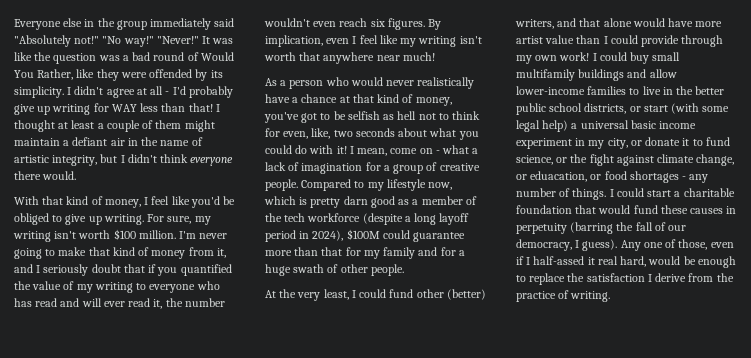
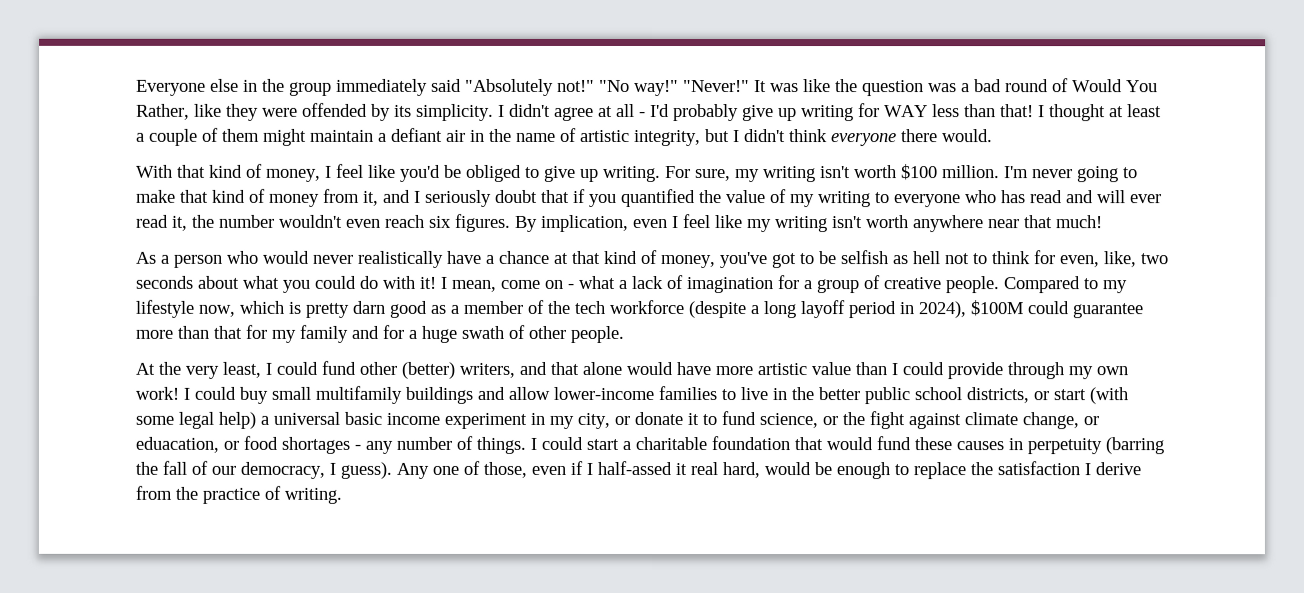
- By implication, even I feel like my writing isn't worth that anywhere near much!
+ By implication, even I feel like my writing isn't worth anywhere near that much!
- At the very least, I could fund other (better) writers, and that alone would have more artist value than I could provide through my own work!
+ At the very least, I could fund other (better) writers, and that alone would have more artistic value than I could provide through my own work!

